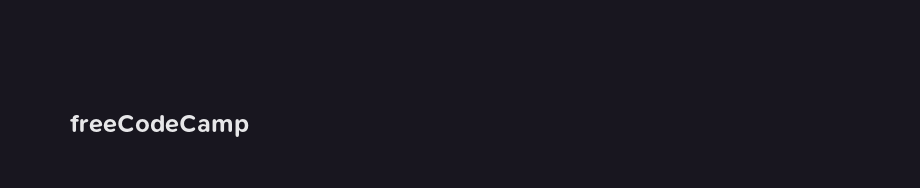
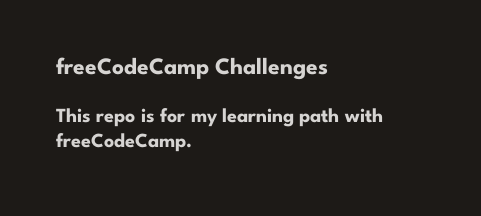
- freeCodeCamp
+ freeCodeCamp Challenges
+ This repo is for my learning path with freeCodeCamp.

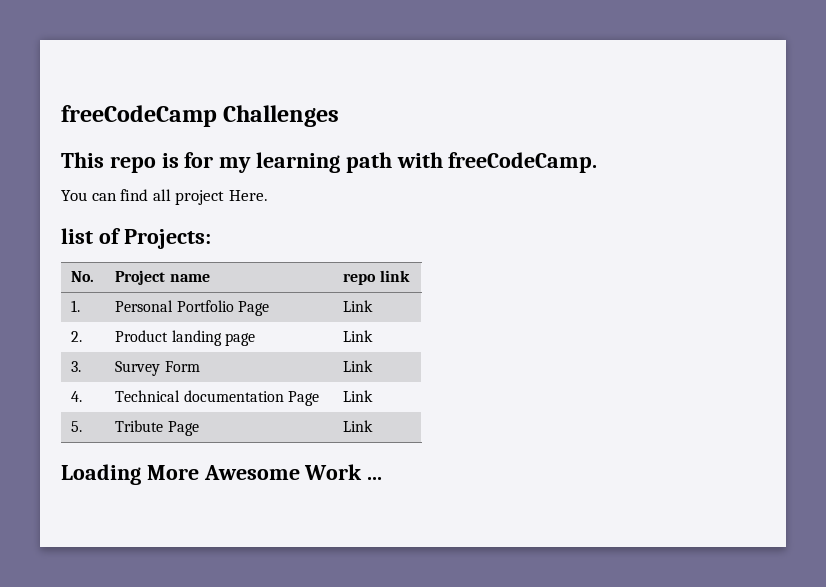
+ You can find all project Here.
+ list of Projects:
+ No. | Project name | repo link
+ 1. | Personal Portfolio Page | Link
+ 2. | Product landing page | Link
+ 3. | Survey Form | Link
+ 4. | Technical documentation Page | Link
+ 5. | Tribute Page | Link
+ Loading More Awesome Work ...

